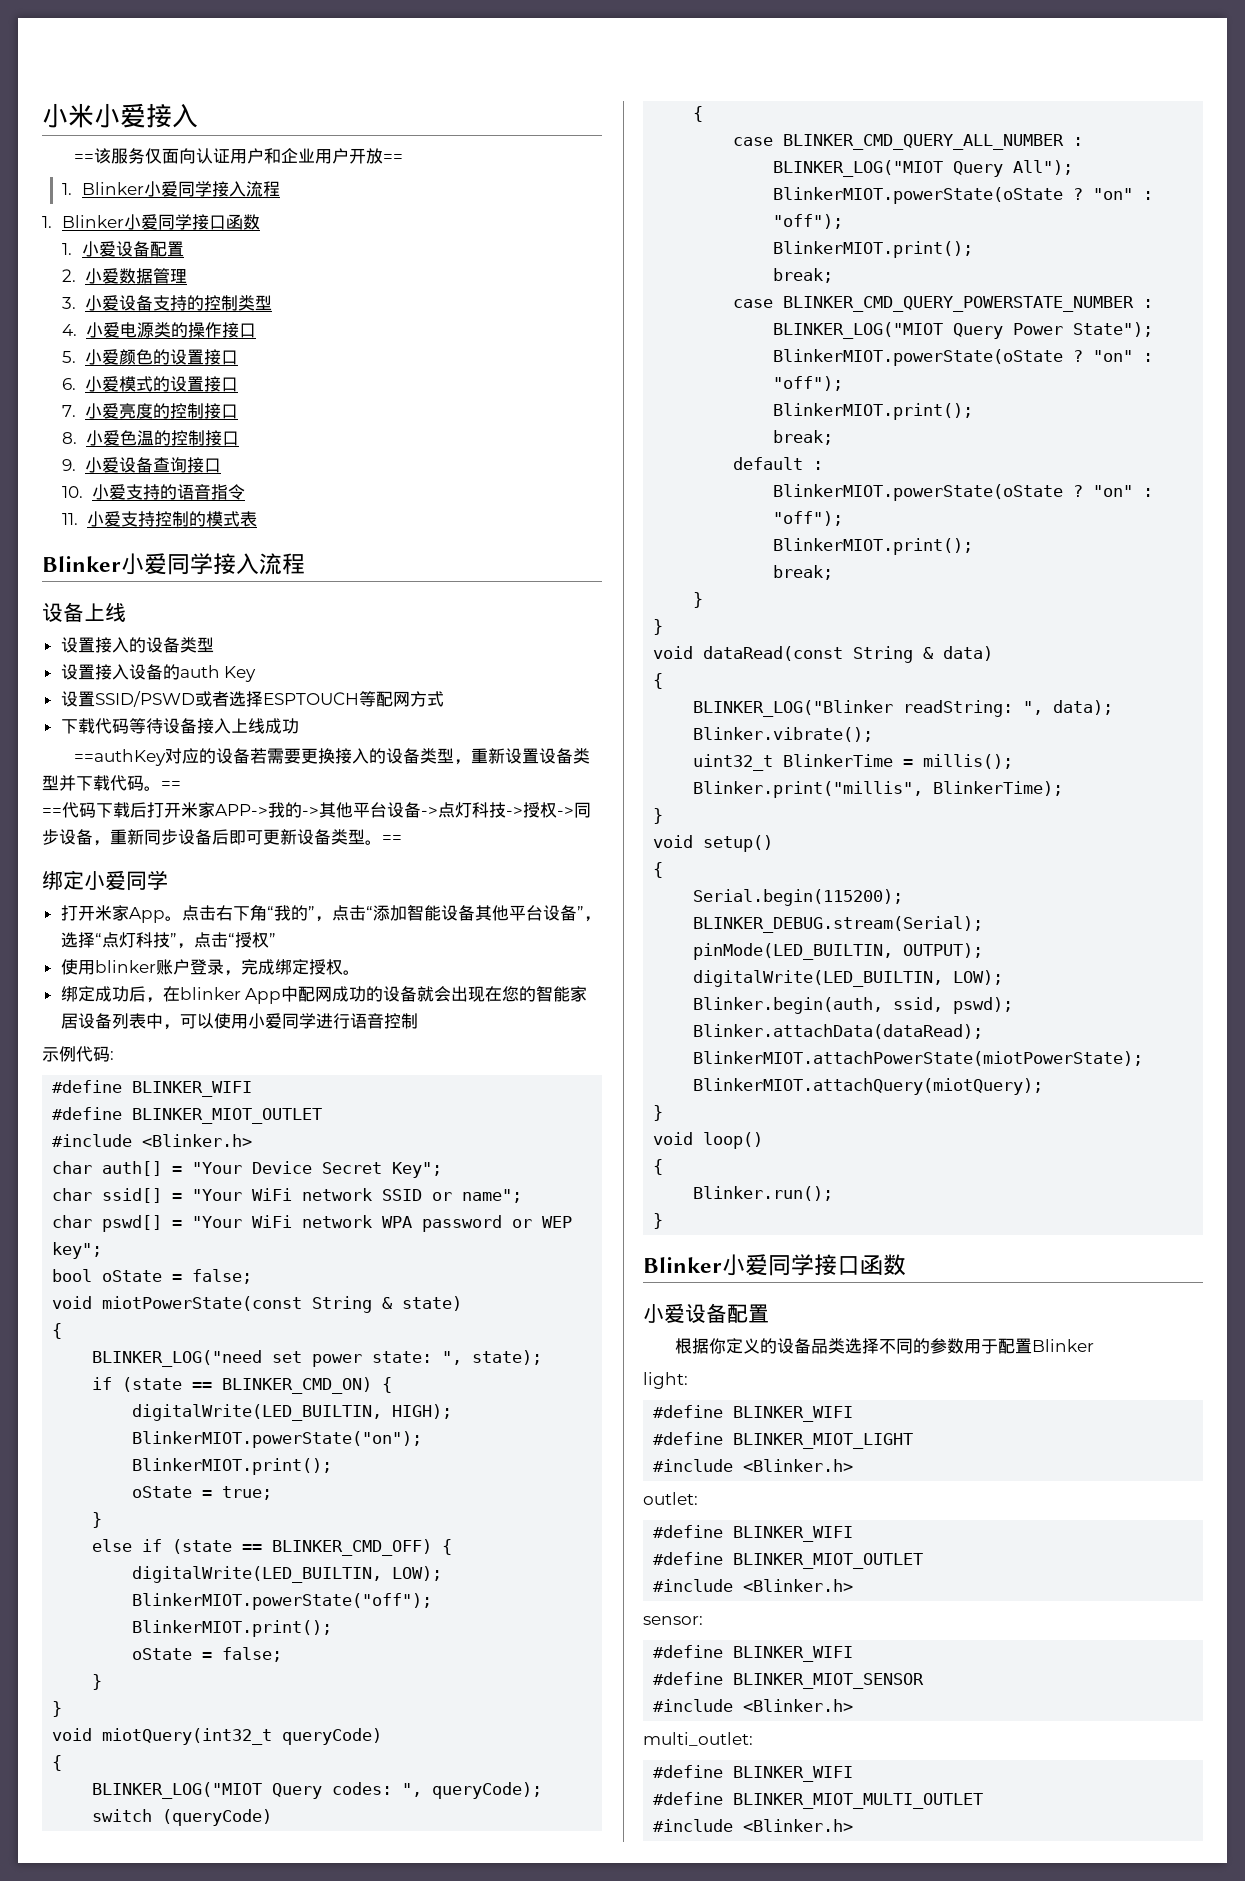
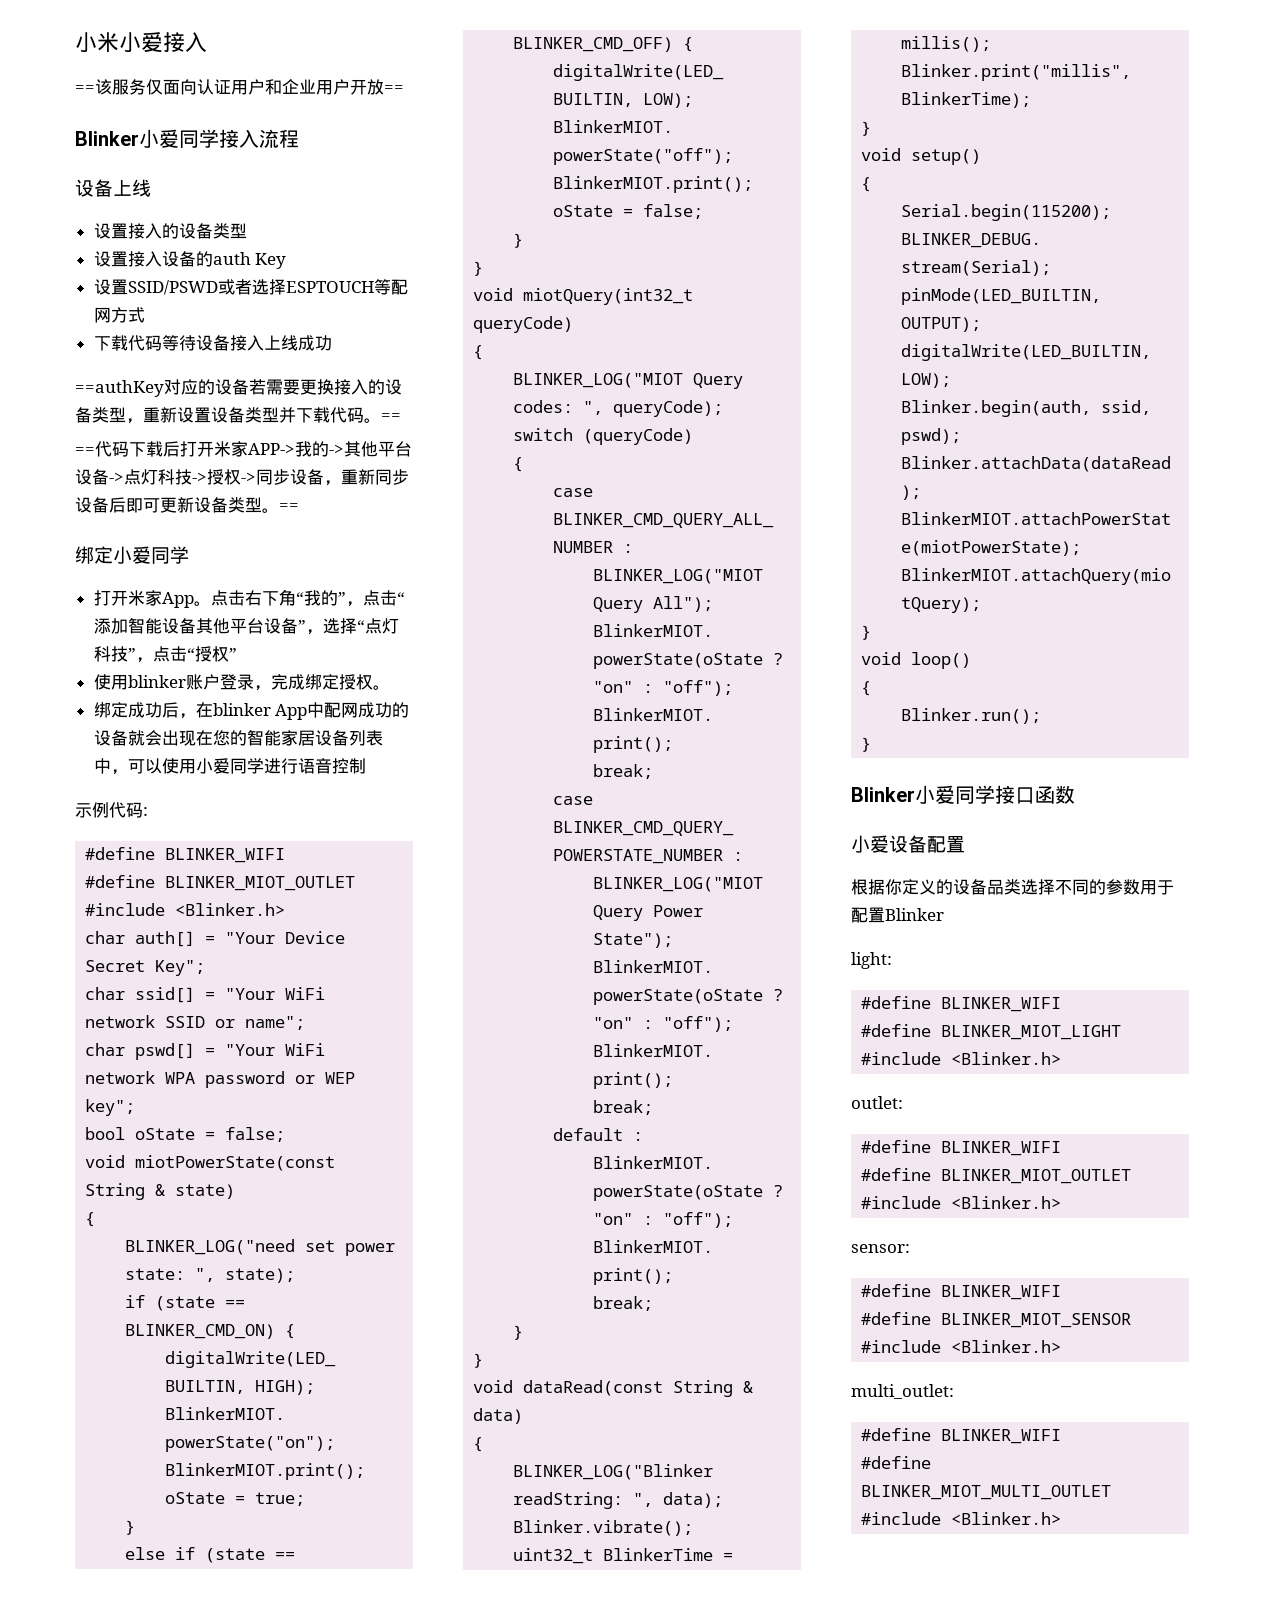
- 1. Blinker小爱同学接入流程
- 1. Blinker小爱同学接口函数
- 1.小爱设备配置
- 2.小爱数据管理
- 3.小爱设备支持的控制类型
- 4.小爱电源类的操作接口
- 5.小爱颜色的设置接口
- 6.小爱模式的设置接口
- 7.小爱亮度的控制接口
- 8.小爱色温的控制接口
- 9.小爱设备查询接口
- 10.小爱支持的语音指令
- 11.小爱支持控制的模式表

